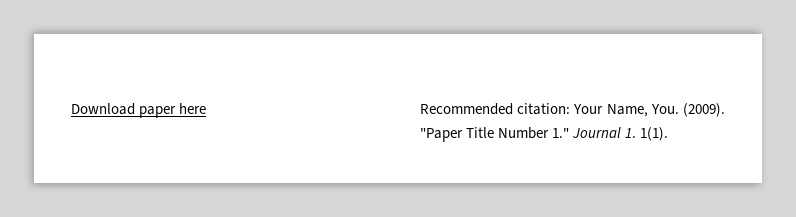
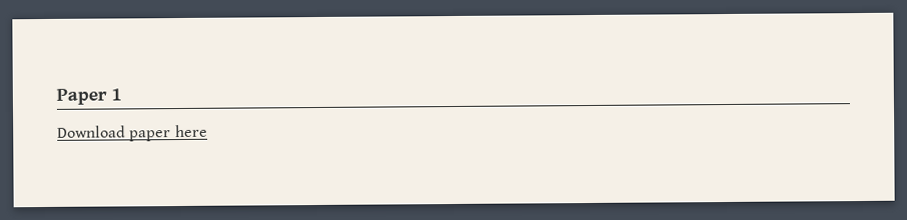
+ Paper 1
- Recommended citation: Your Name, You. (2009). "Paper Title Number 1." Journal 1. 1(1).

